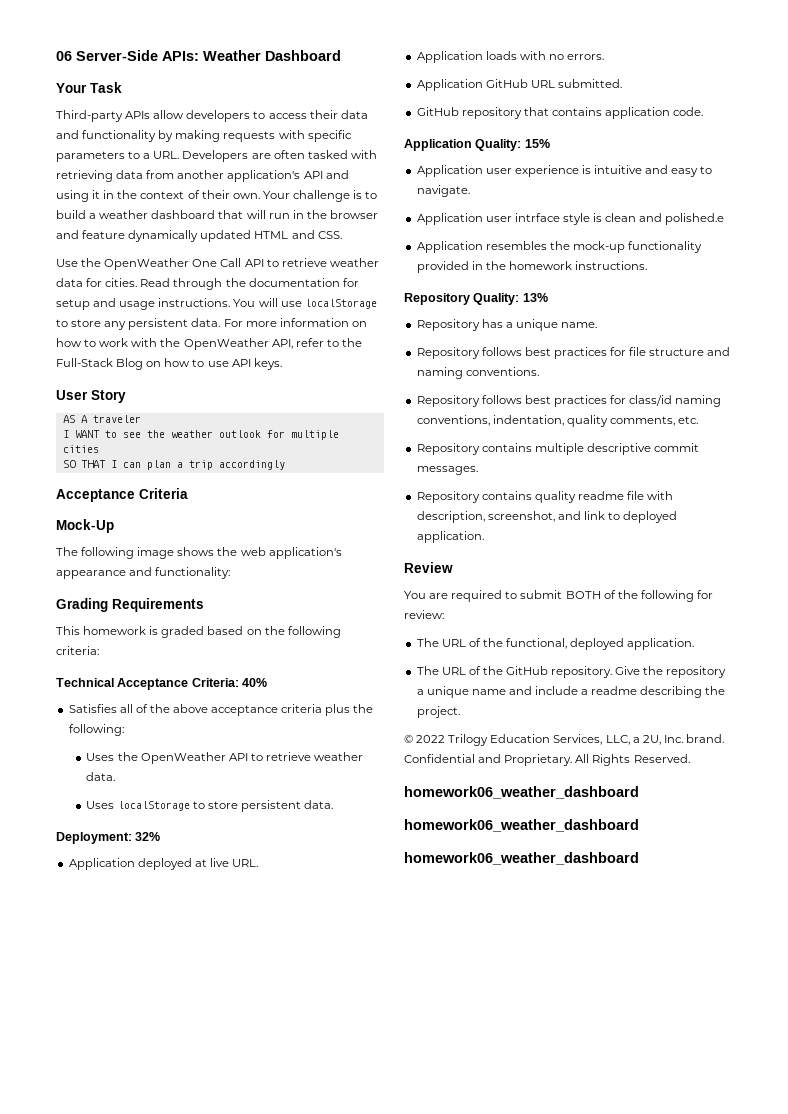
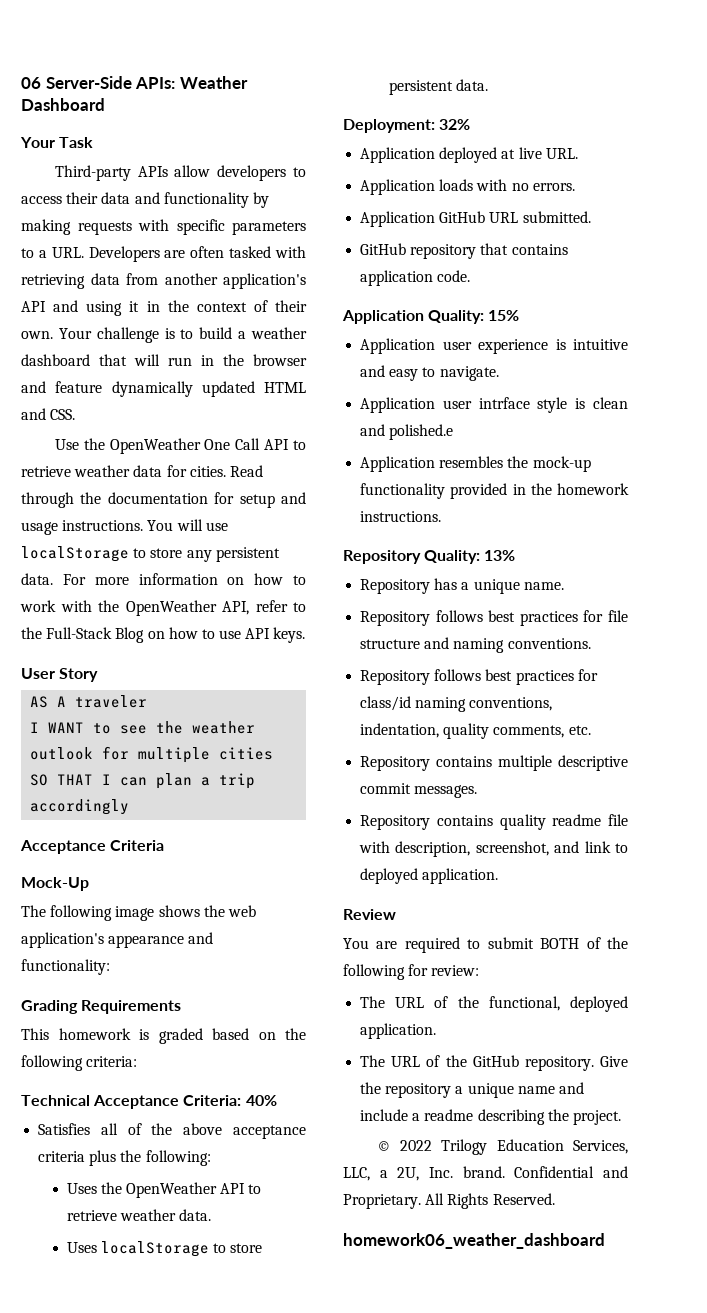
  All Rights Reserved.
- homework06_weather_dashboard
- homework06_weather_dashboard

